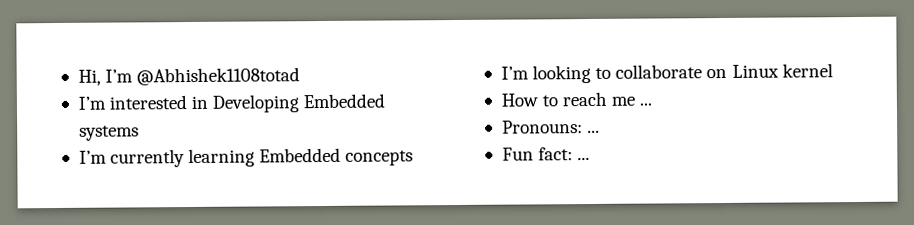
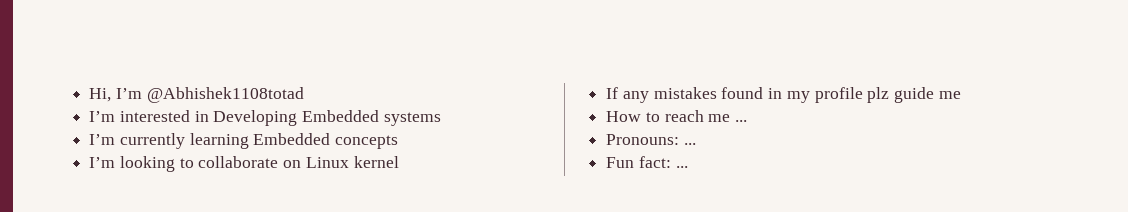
+ If any mistakes found in my profile plz guide me

